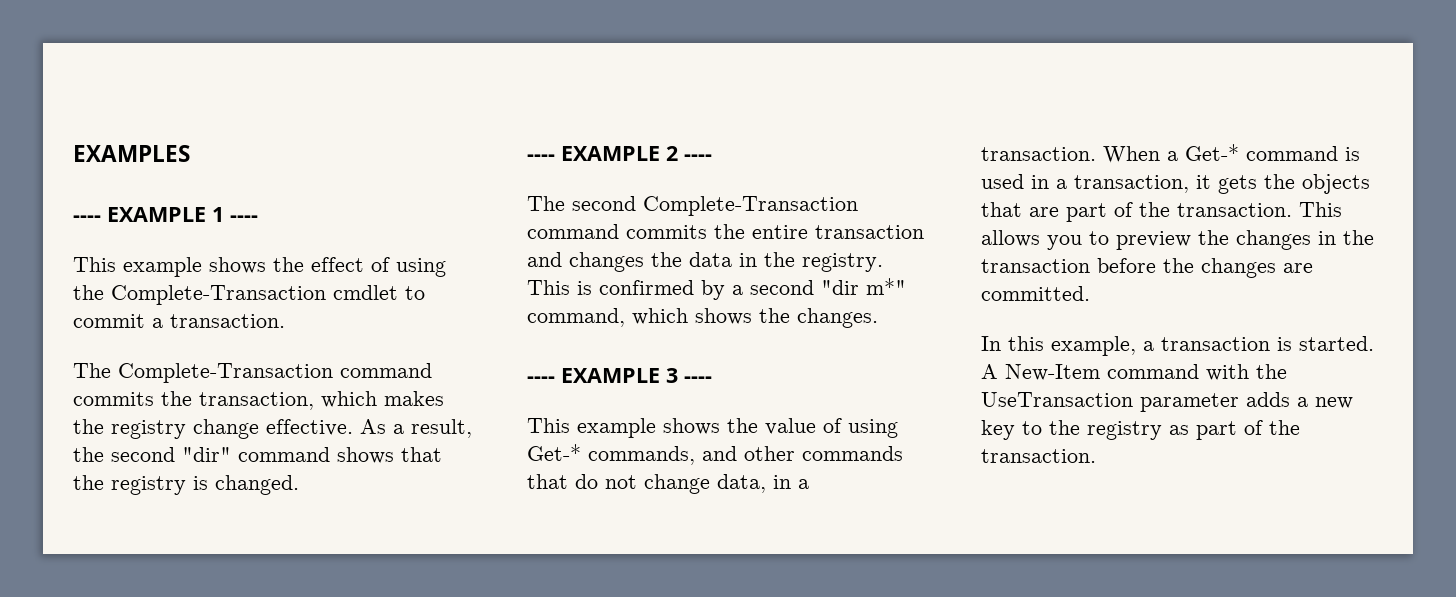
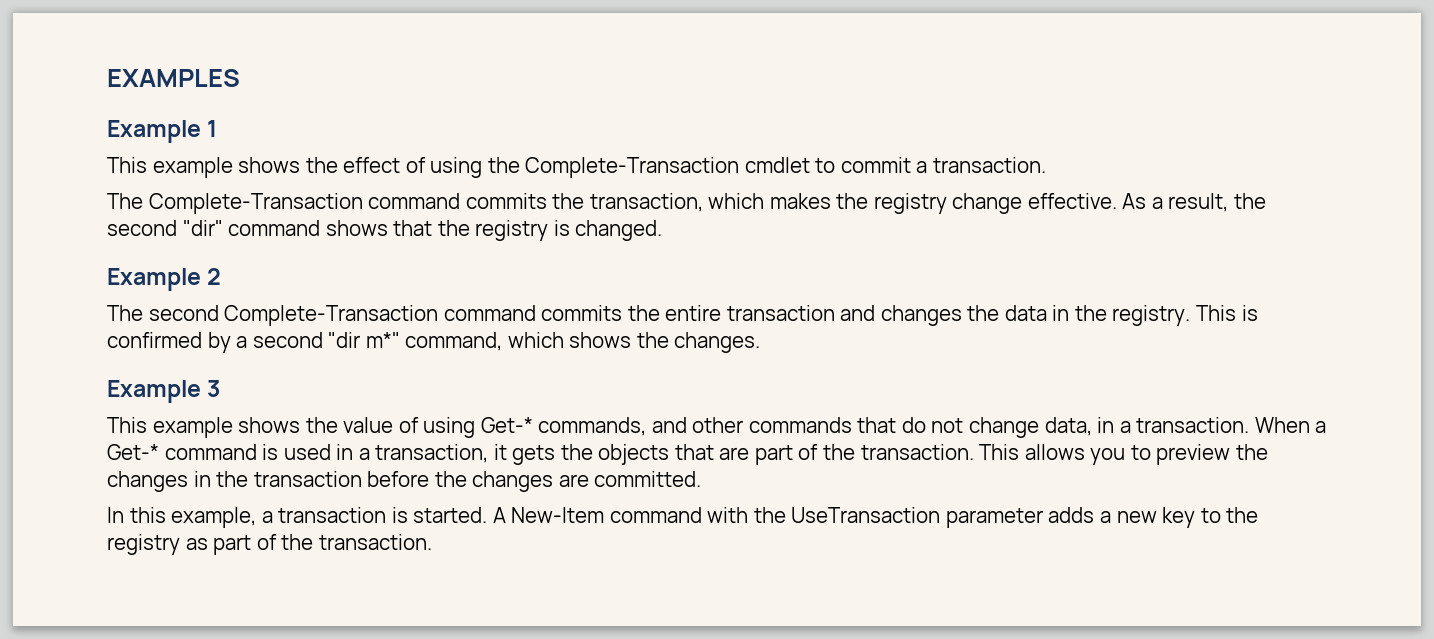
- ---- EXAMPLE 1 ----
+ Example 1
- ---- EXAMPLE 2 ----
+ Example 2
- ---- EXAMPLE 3 ----
+ Example 3

